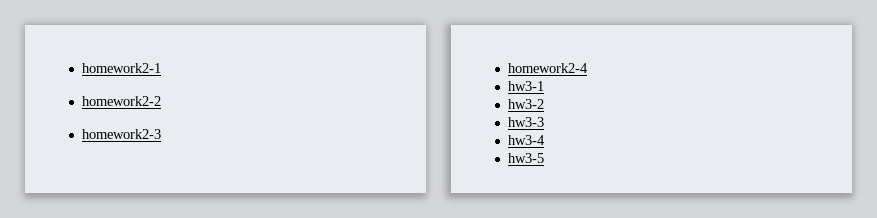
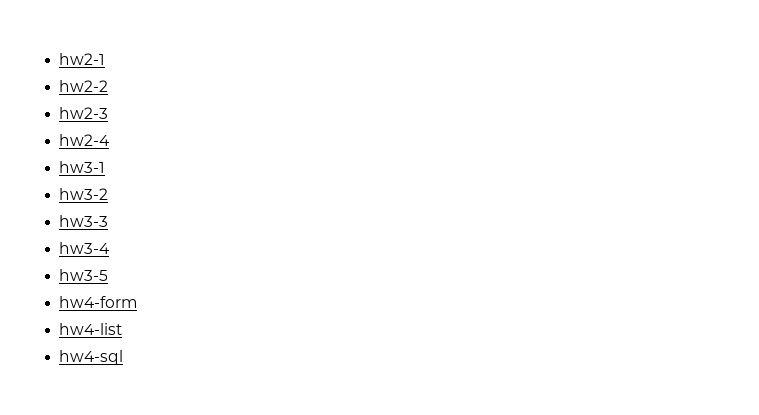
- homework2-1
- homework2-2
- homework2-3
- homework2-4
+ hw2-1
+ hw2-2
+ hw2-3
+ hw2-4
+ hw4-form
+ hw4-list
+ hw4-sql

